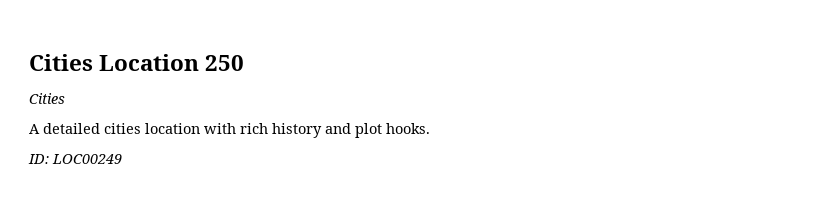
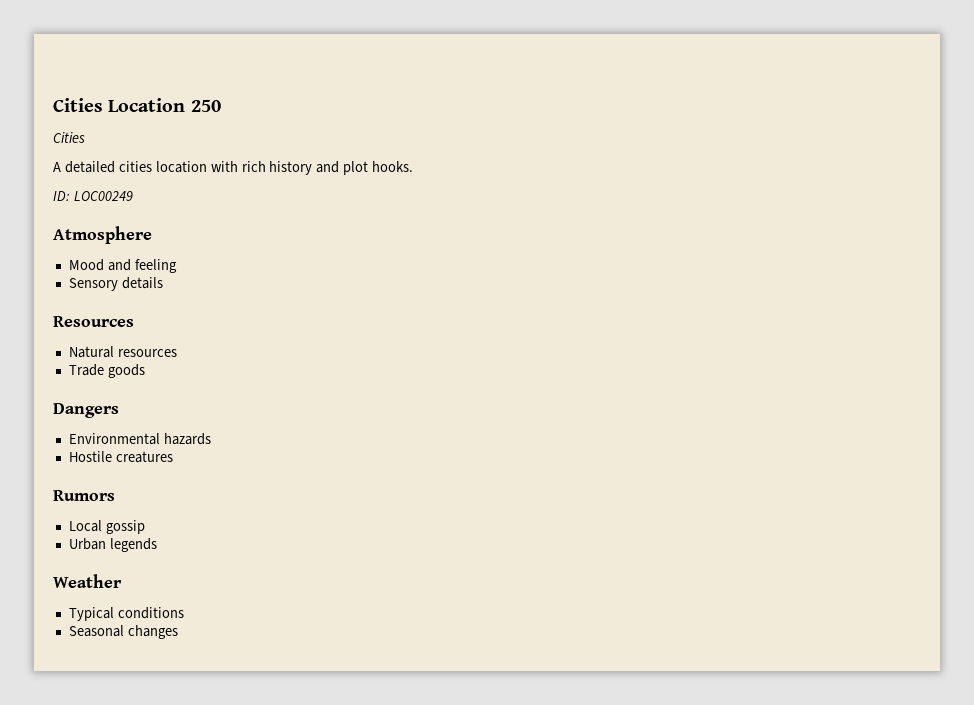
+ Atmosphere
+ Mood and feeling
+ Sensory details
+ Resources
+ Natural resources
+ Trade goods
+ Dangers
+ Environmental hazards
+ Hostile creatures
+ Rumors
+ Local gossip
+ Urban legends
+ Weather
+ Typical conditions
+ Seasonal changes

